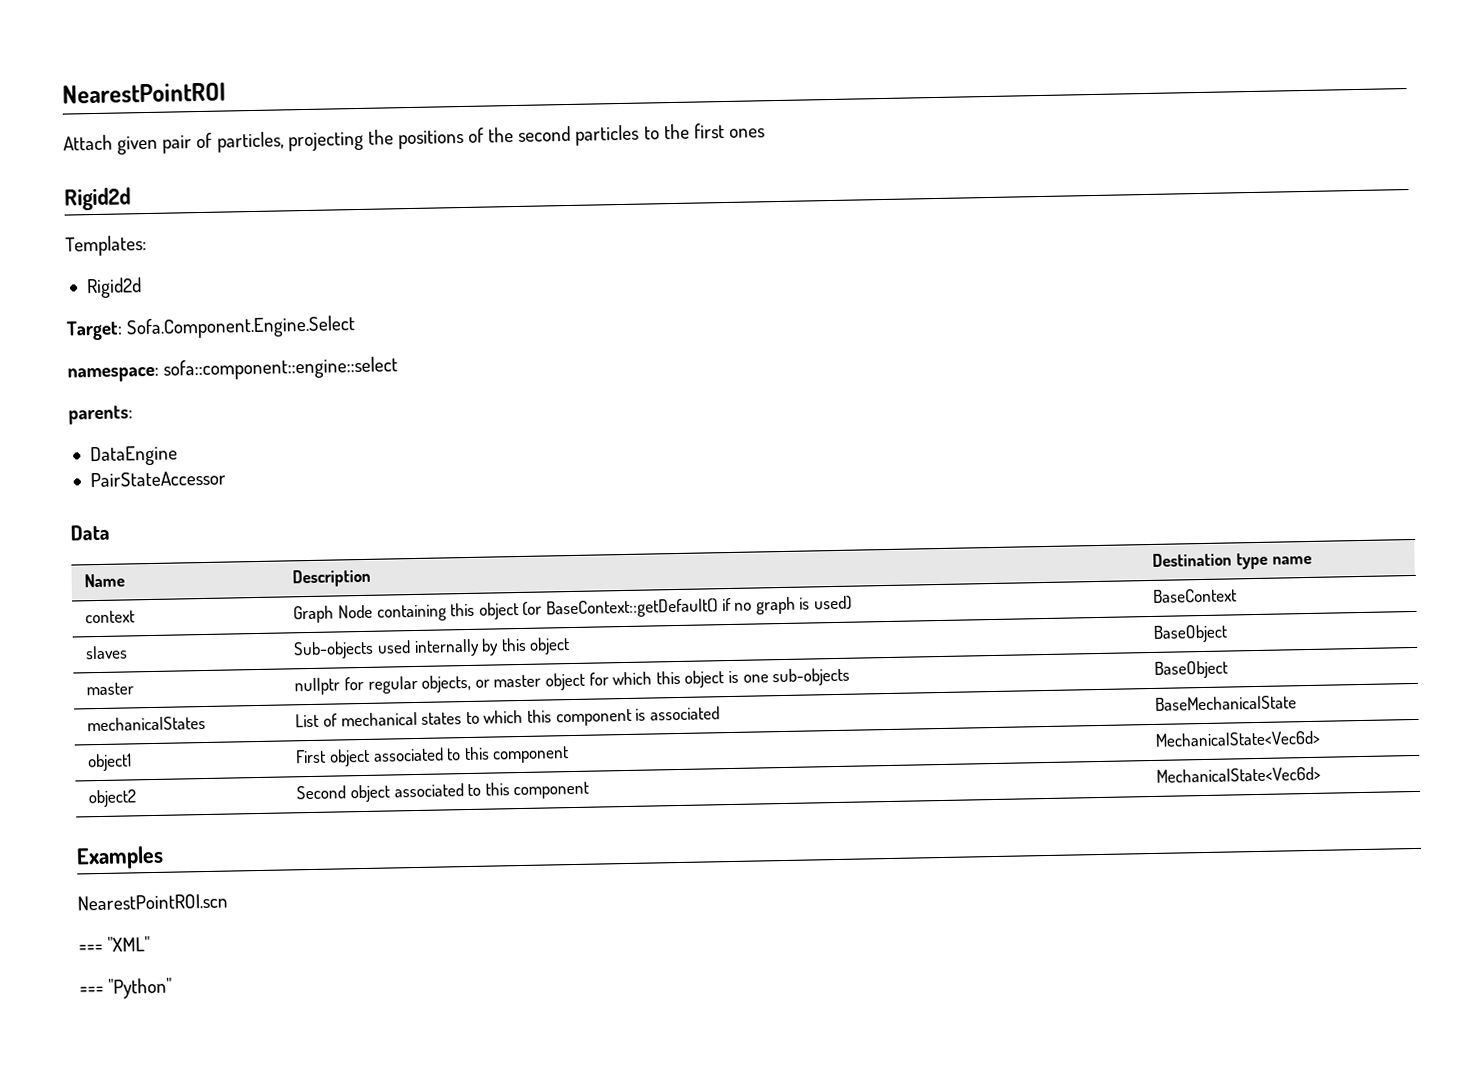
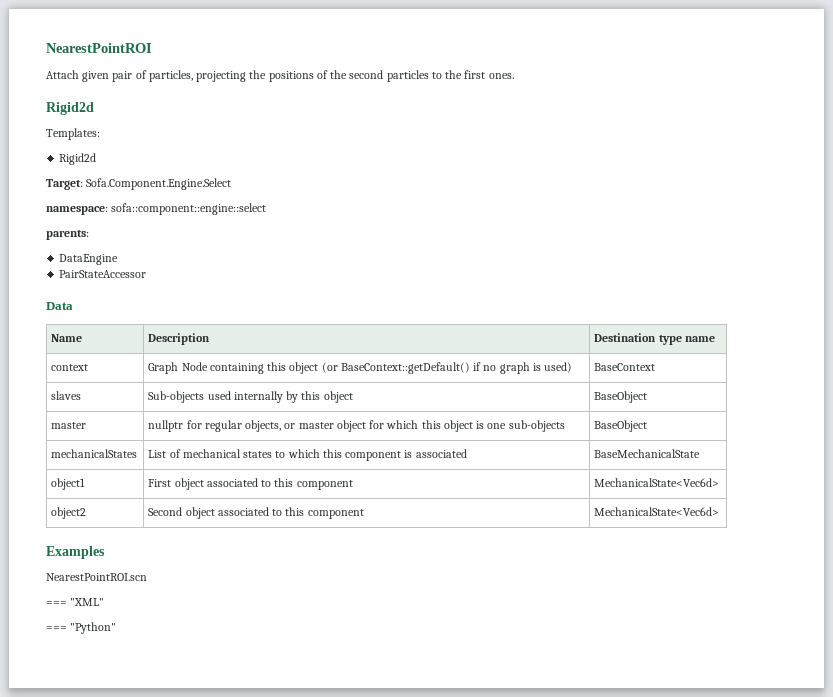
- Attach given pair of particles, projecting the positions of the second particles to the first ones
+ Attach given pair of particles, projecting the positions of the second particles to the first ones.

